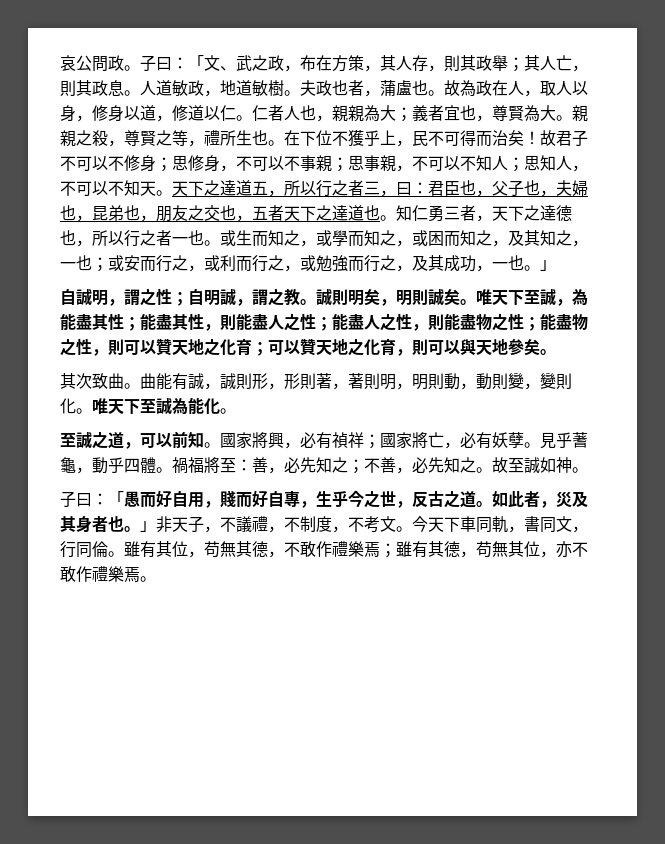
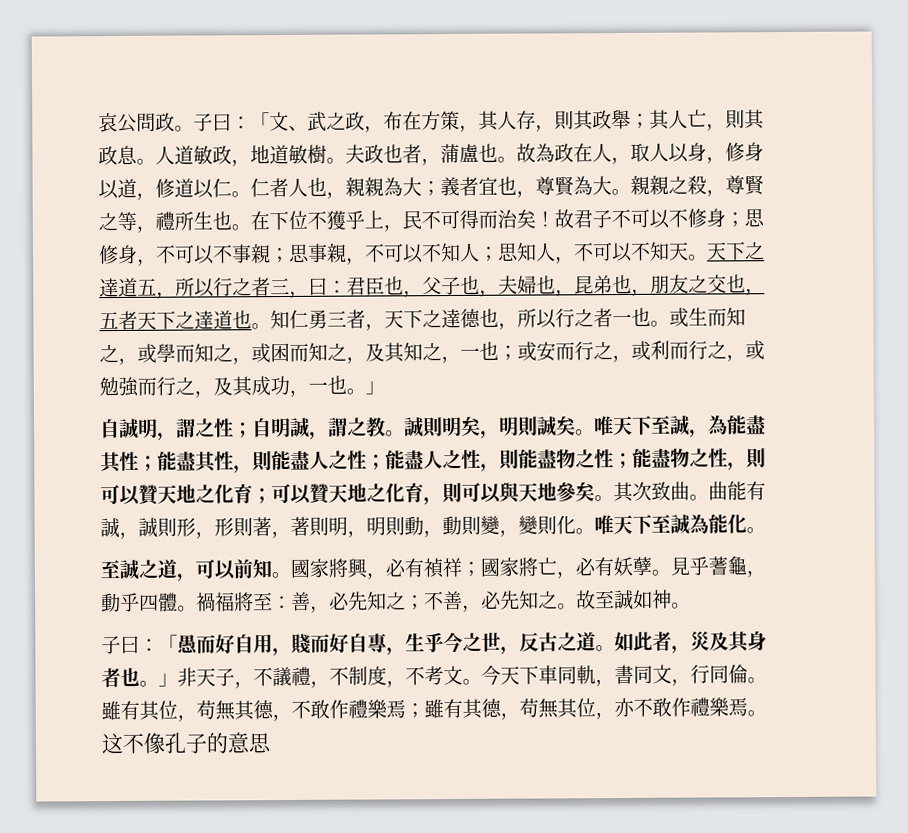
- 唯天下至誠，為能盡其性；能盡其性，則能盡人之性；能盡人之性，則能盡物之性；能盡物之性，則可以贊天地之化育；可以贊天地之化育，則可以與天地參矣。
- 其次致曲。
+ 唯天下至誠，為能盡其性；能盡其性，則能盡人之性；能盡人之性，則能盡物之性；能盡物之性，則可以贊天地之化育；可以贊天地之化育，則可以與天地參矣。其次致曲。
+ 这不像孔子的意思

